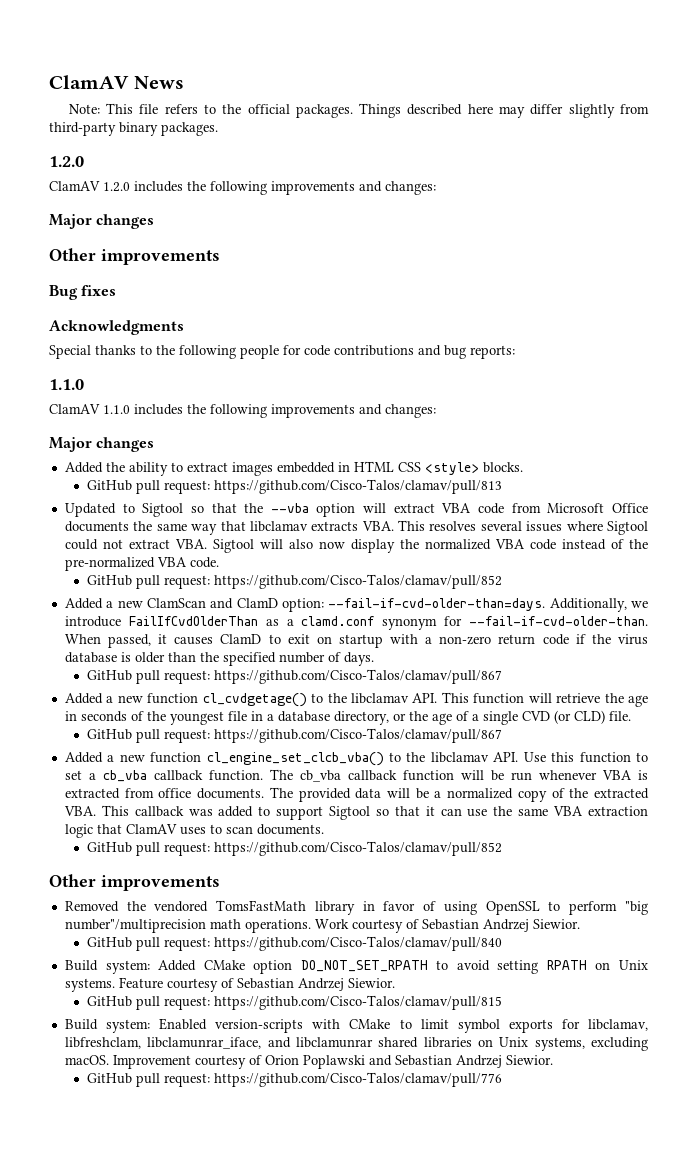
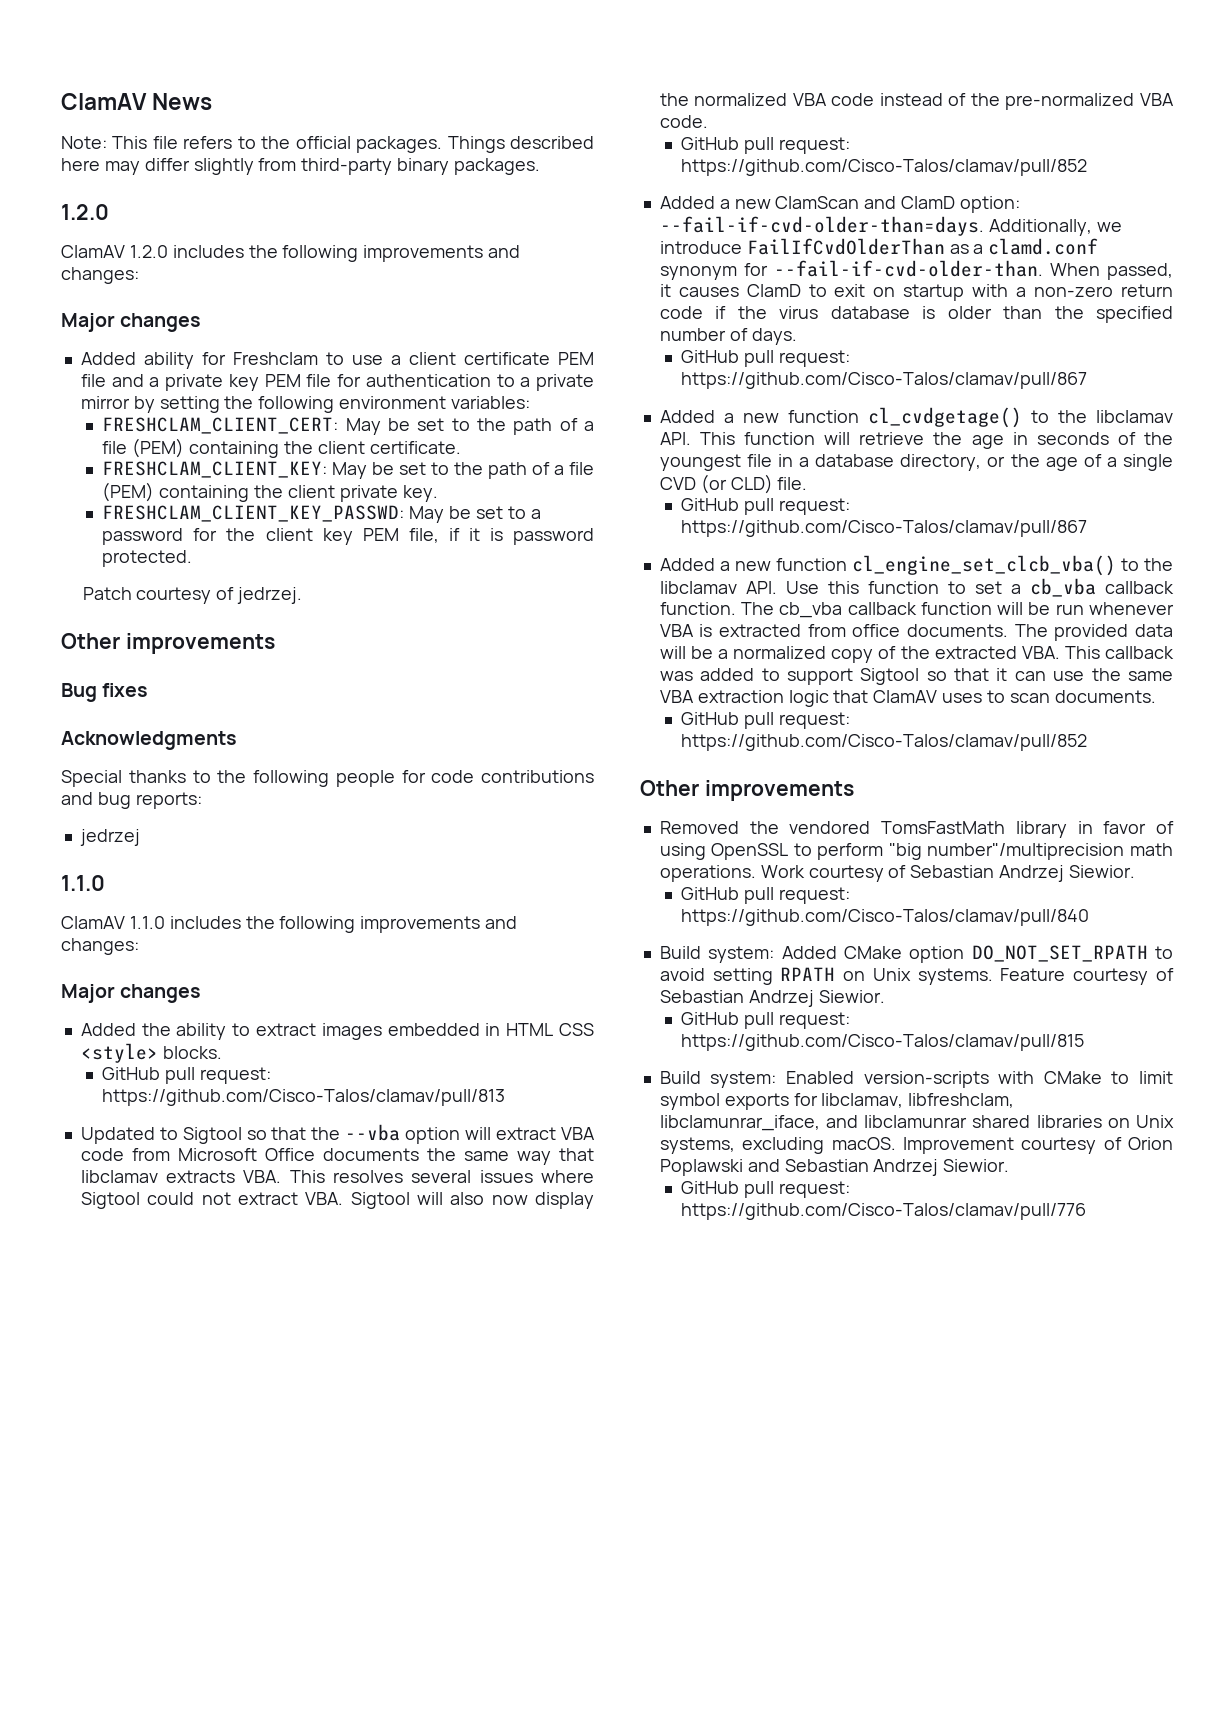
+ Added ability for Freshclam to use a client certificate PEM file and a private key PEM file for authentication to a private mirror by setting the following environment variables:
+ FRESHCLAM_CLIENT_CERT: May be set to the path of a file (PEM) containing the client certificate.
+ FRESHCLAM_CLIENT_KEY: May be set to the path of a file (PEM) containing the client private key.
+ FRESHCLAM_CLIENT_KEY_PASSWD: May be set to a password for the client key PEM file, if it is password protected.
+ Patch courtesy of jedrzej.
+ jedrzej

